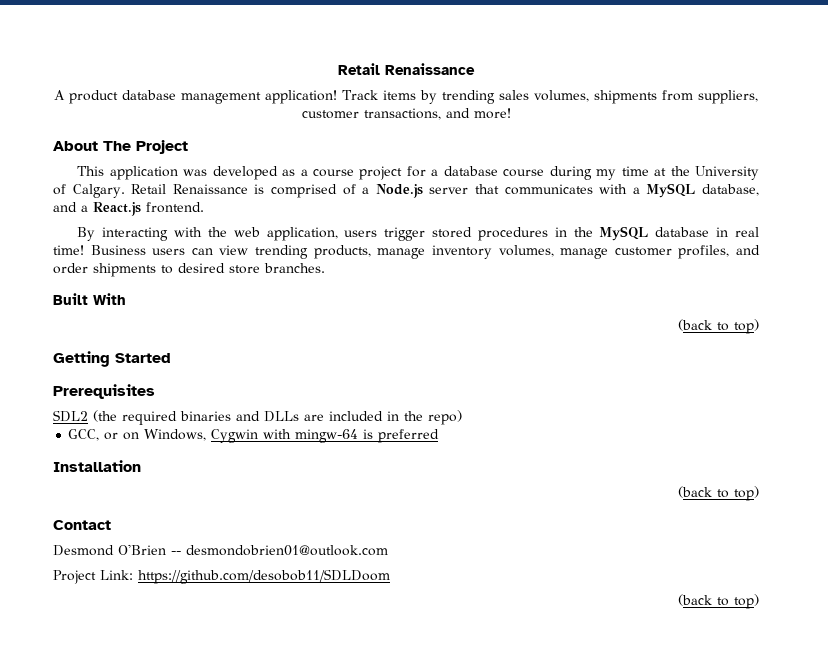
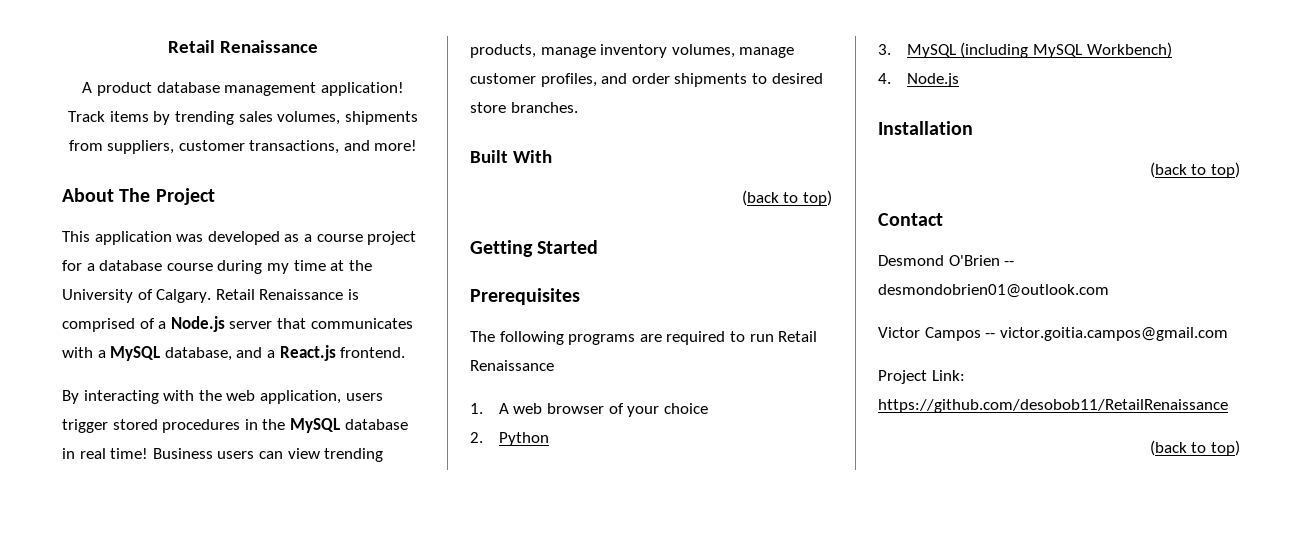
- SDL2 (the required binaries and DLLs are included in the repo)
- GCC, or on Windows, Cygwin with mingw-64 is preferred
+ The following programs are required to run Retail Renaissance
+ 1. A web browser of your choice
+ 2. Python
+ 3. MySQL (including MySQL Workbench)
+ 4. Node.js
+ Victor Campos -- victor.goitia.campos@gmail.com
- Project Link: https://github.com/desobob11/SDLDoom
+ Project Link: https://github.com/desobob11/RetailRenaissance

